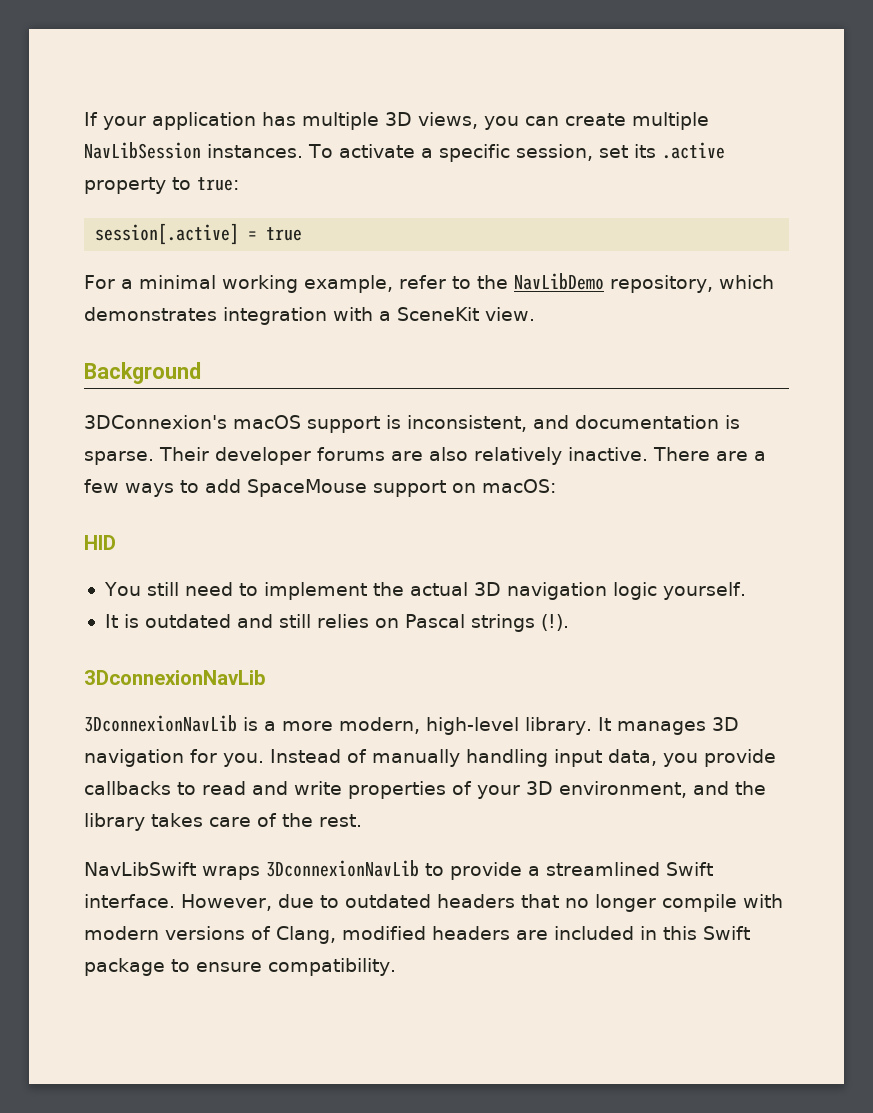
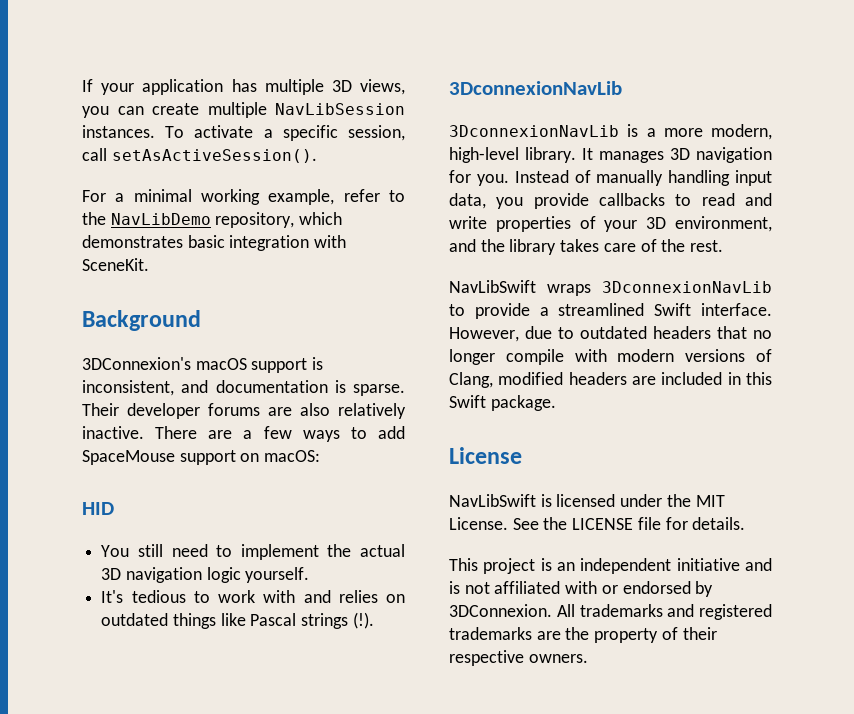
- To activate a specific session, set its .active property to true:
- session[.active] = true
+ To activate a specific session, call setAsActiveSession().
- For a minimal working example, refer to the NavLibDemo repository, which demonstrates integration with a SceneKit view.
+ For a minimal working example, refer to the NavLibDemo repository, which demonstrates basic integration with SceneKit.
- It is outdated and still relies on Pascal strings (!).
+ It's tedious to work with and relies on outdated things like Pascal strings (!).
- However, due to outdated headers that no longer compile with modern versions of Clang, modified headers are included in this Swift package to ensure compatibility.
+ However, due to outdated headers that no longer compile with modern versions of Clang, modified headers are included in this Swift package.
+ License
+ NavLibSwift is licensed under the MIT License. See the LICENSE file for details.
+ This project is an independent initiative and is not affiliated with or endorsed by 3DConnexion. All trademarks and registered trademarks are the property of their respective owners.

